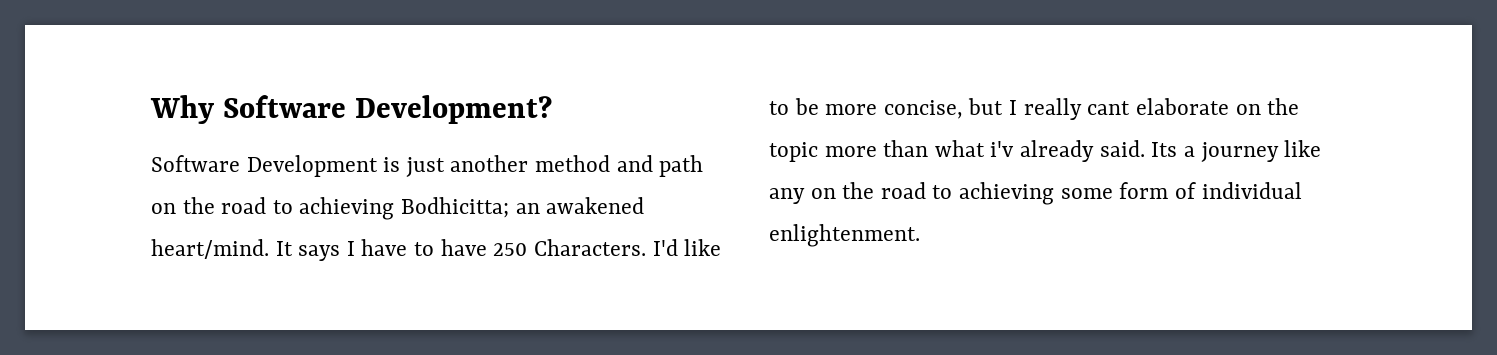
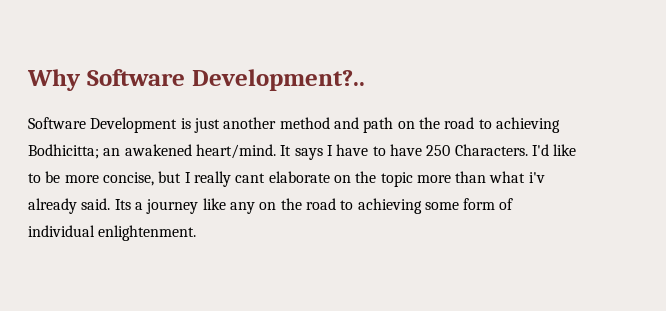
- Why Software Development?
+ Why Software Development?..

